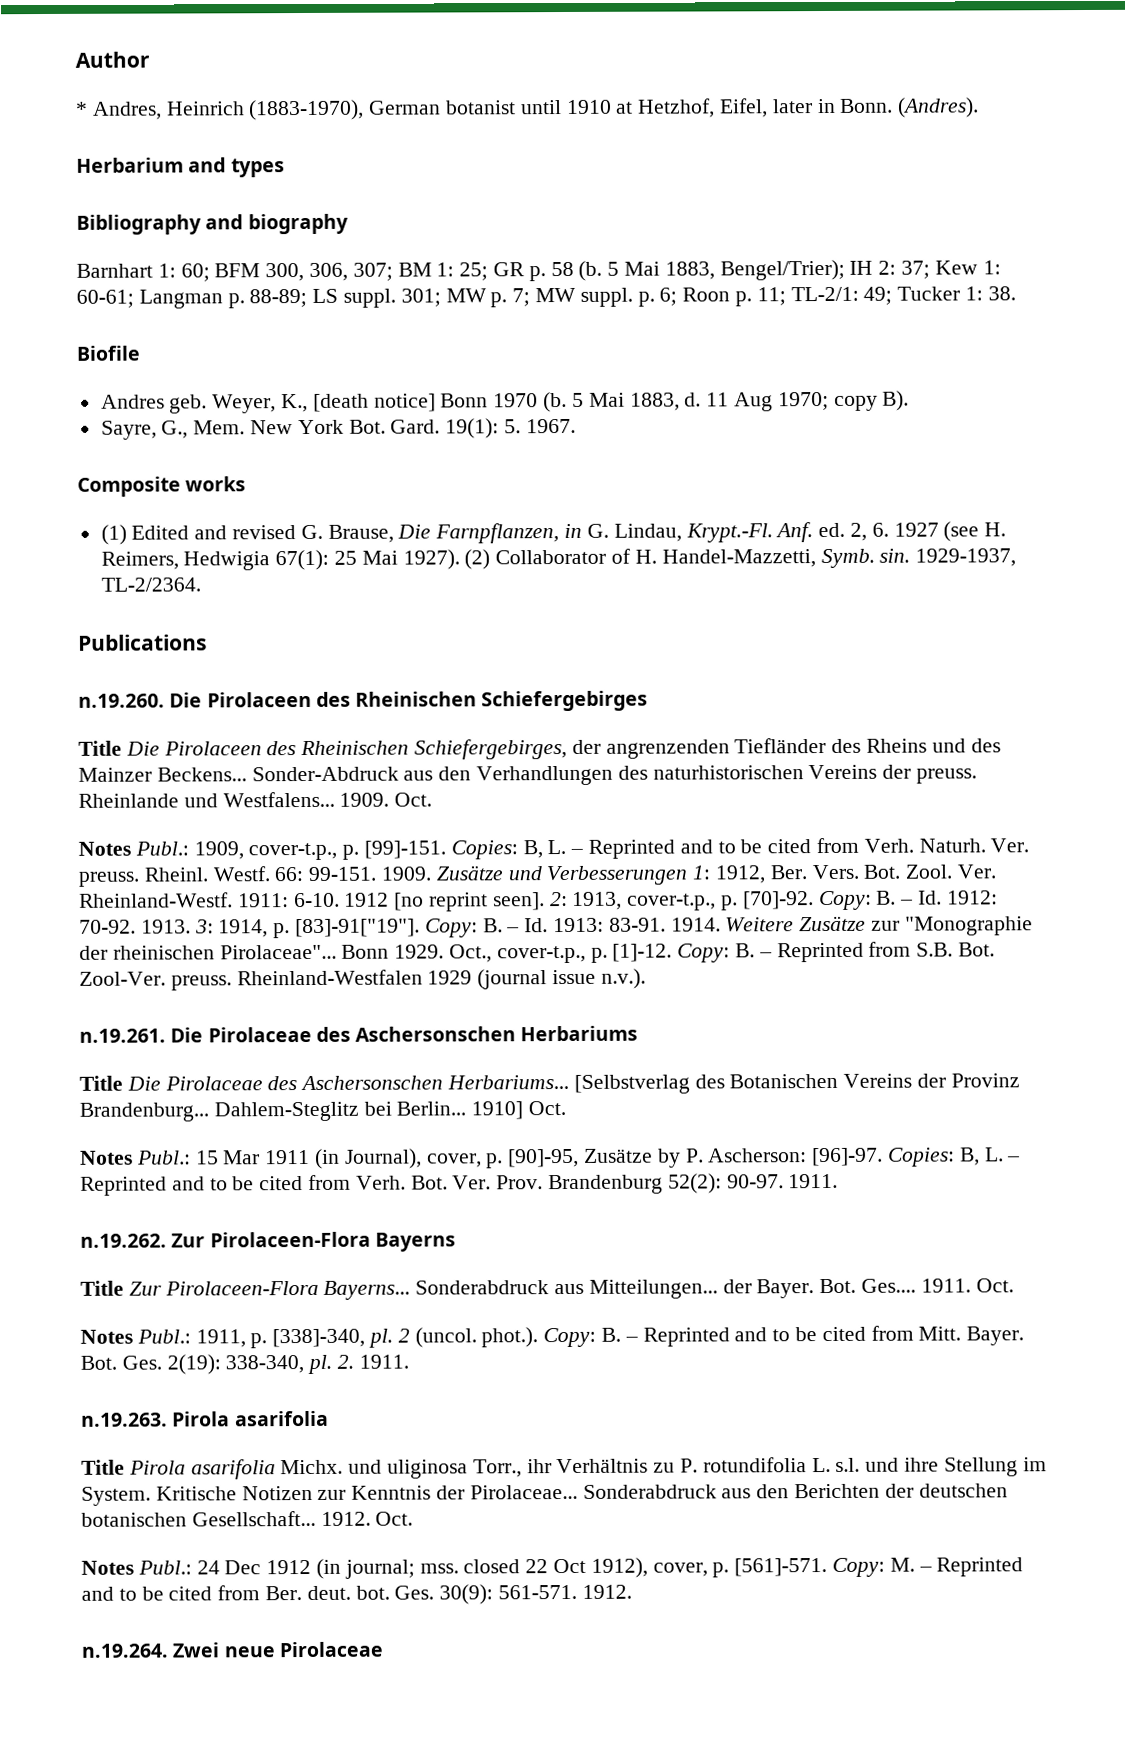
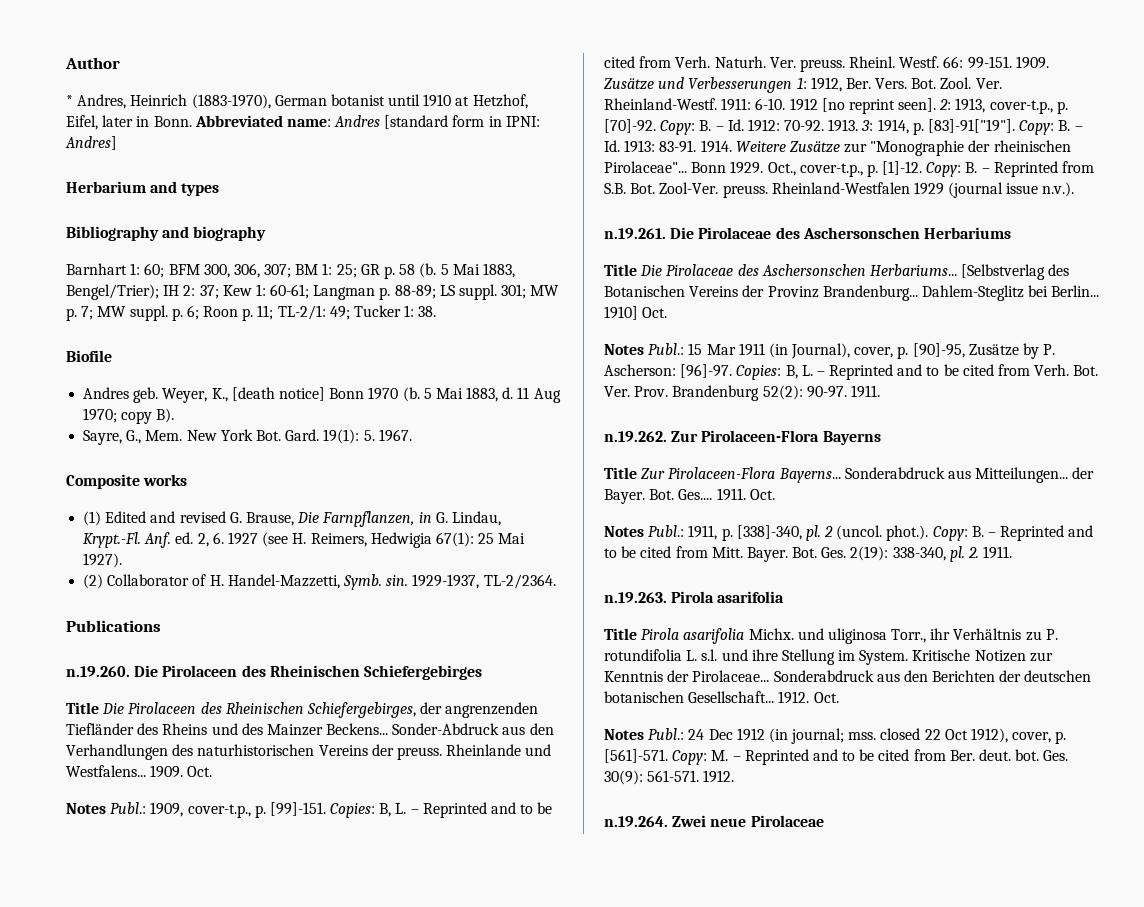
- (Andres).
+ Abbreviated name: Andres [standard form in IPNI: Andres]
- (1) Edited and revised G. Brause, Die Farnpflanzen, in G. Lindau, Krypt.-Fl. Anf. ed. 2, 6. 1927 (see H. Reimers, Hedwigia 67(1): 25 Mai 1927). (2) Collaborator of H. Handel-Mazzetti, Symb. sin.
+ (1) Edited and revised G. Brause, Die Farnpflanzen, in G. Lindau, Krypt.-Fl. Anf. ed. 2, 6. 1927 (see H. Reimers, Hedwigia 67(1): 25 Mai 1927).
+ (2) Collaborator of H. Handel-Mazzetti, Symb. sin.

